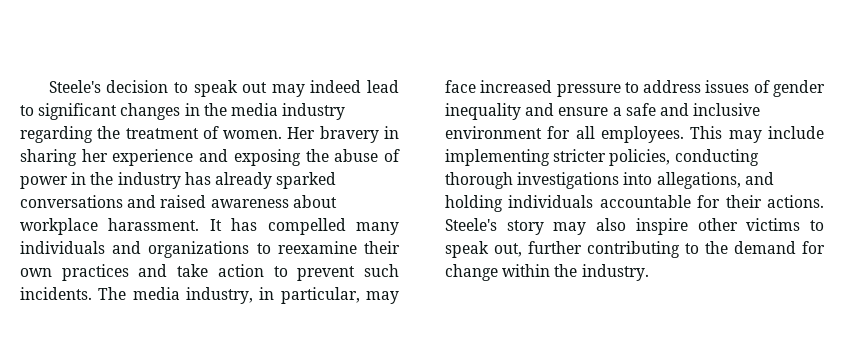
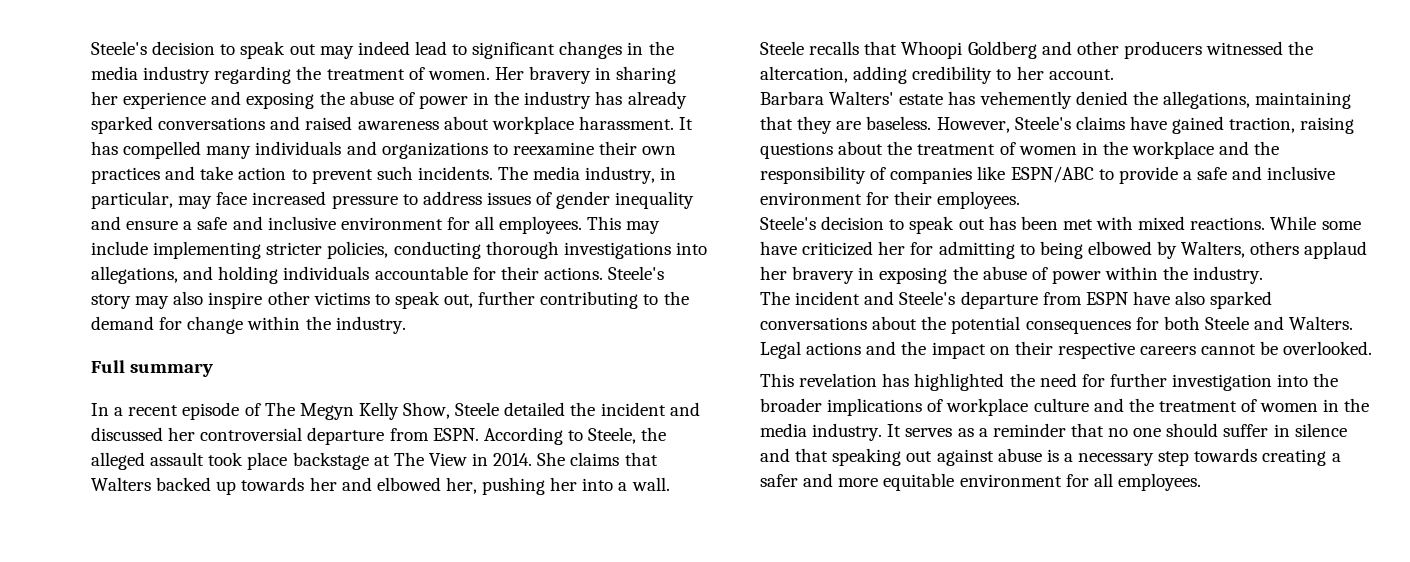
+ Full summary
+ In a recent episode of The Megyn Kelly Show, Steele detailed the incident and discussed her controversial departure from ESPN. According to Steele, the alleged assault took place backstage at The View in 2014. She claims that Walters backed up towards her and elbowed her, pushing her into a wall. Steele recalls that Whoopi Goldberg and other producers witnessed the altercation, adding credibility to her account.
+ Barbara Walters' estate has vehemently denied the allegations, maintaining that they are baseless. However, Steele's claims have gained traction, raising questions about the treatment of women in the workplace and the responsibility of companies like ESPN/ABC to provide a safe and inclusive environment for their employees.
+ Steele's decision to speak out has been met with mixed reactions. While some have criticized her for admitting to being elbowed by Walters, others applaud her bravery in exposing the abuse of power within the industry.
+ The incident and Steele's departure from ESPN have also sparked conversations about the potential consequences for both Steele and Walters. Legal actions and the impact on their respective careers cannot be overlooked.
+ This revelation has highlighted the need for further investigation into the broader implications of workplace culture and the treatment of women in the media industry. It serves as a reminder that no one should suffer in silence and that speaking out against abuse is a necessary step towards creating a safer and more equitable environment for all employees.

